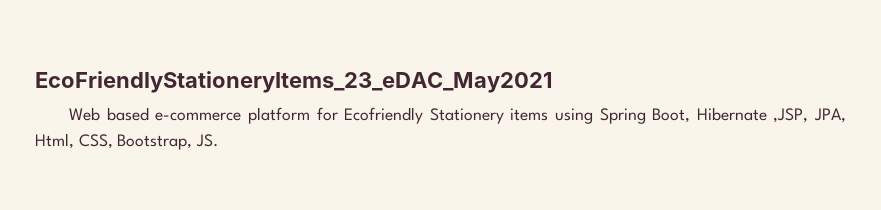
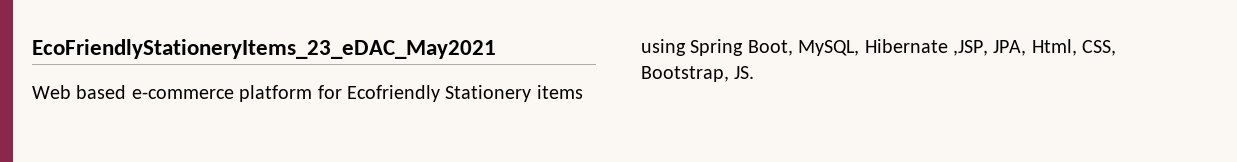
- Web based e-commerce platform for Ecofriendly Stationery items using Spring Boot, Hibernate ,JSP, JPA, Html, CSS, Bootstrap, JS.
+ Web based e-commerce platform for Ecofriendly Stationery items using Spring Boot, MySQL, Hibernate ,JSP, JPA, Html, CSS, Bootstrap, JS.

